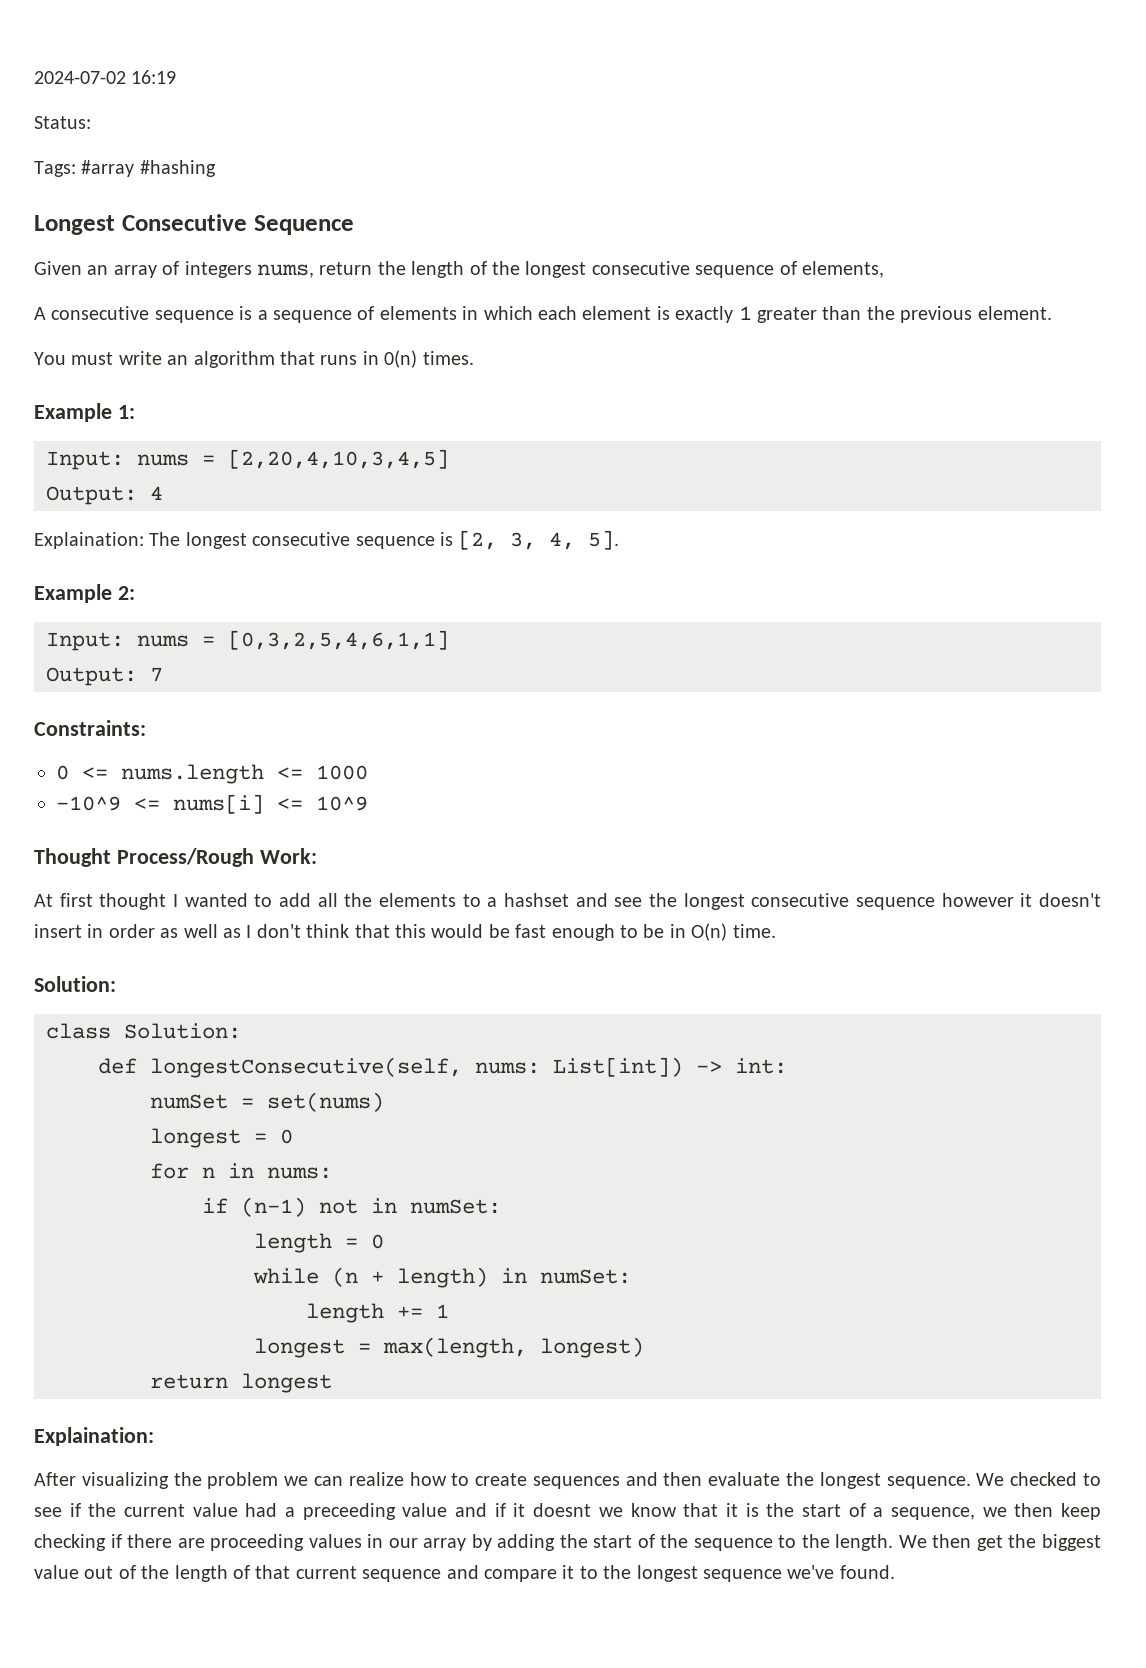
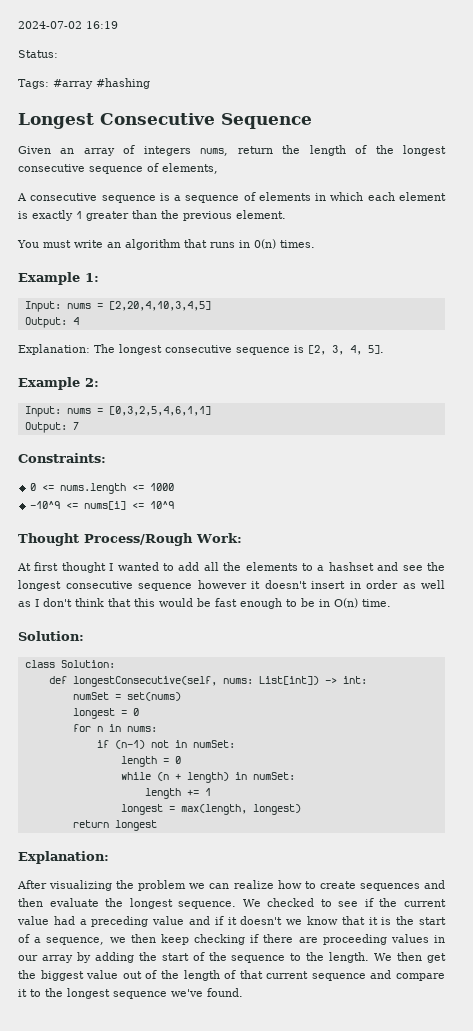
- Explaination: The longest consecutive sequence is [2, 3, 4, 5].
+ Explanation: The longest consecutive sequence is [2, 3, 4, 5].
  return longest
- Explaination:
+ Explanation:
- We checked to see if the current value had a preceeding value and if it doesnt we know that it is the start of a sequence, we then keep checking if there are proceeding values in our array by adding the start of the sequence to the length.
+ We checked to see if the current value had a preceding value and if it doesn't we know that it is the start of a sequence, we then keep checking if there are proceeding values in our array by adding the start of the sequence to the length.

